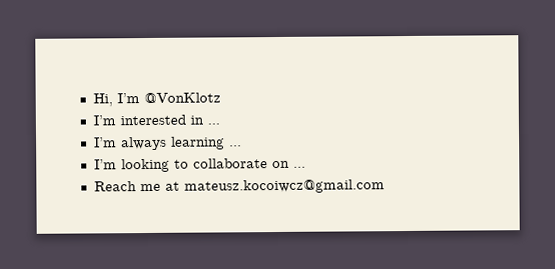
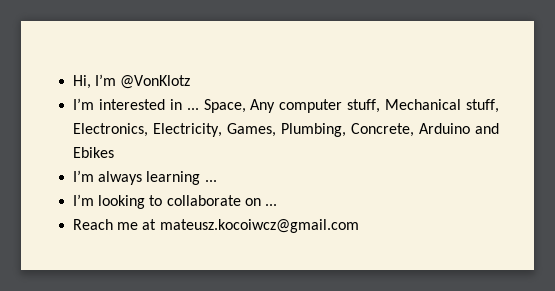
+ Space, Any computer stuff, Mechanical stuff, Electronics, Electricity, Games, Plumbing, Concrete, Arduino and Ebikes

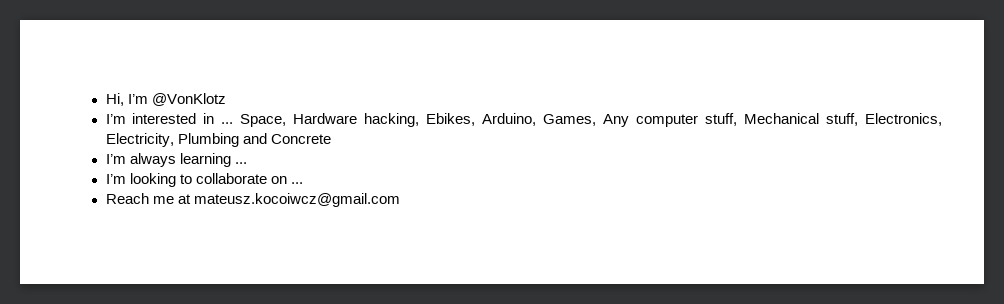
- Space, Any computer stuff, Mechanical stuff, Electronics, Electricity, Games, Plumbing, Concrete, Arduino and Ebikes
+ Space, Hardware hacking, Ebikes, Arduino, Games, Any computer stuff, Mechanical stuff, Electronics, Electricity, Plumbing and Concrete

